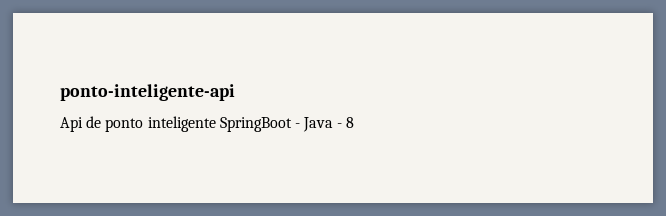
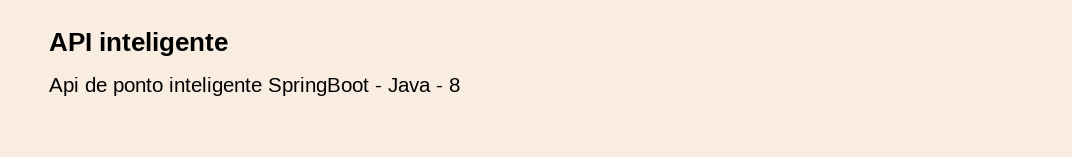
- ponto-inteligente-api
+ API inteligente

